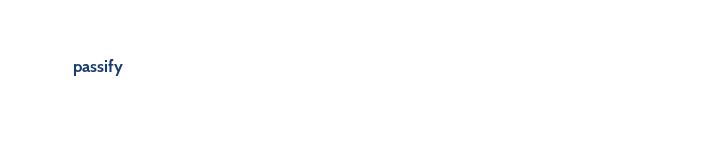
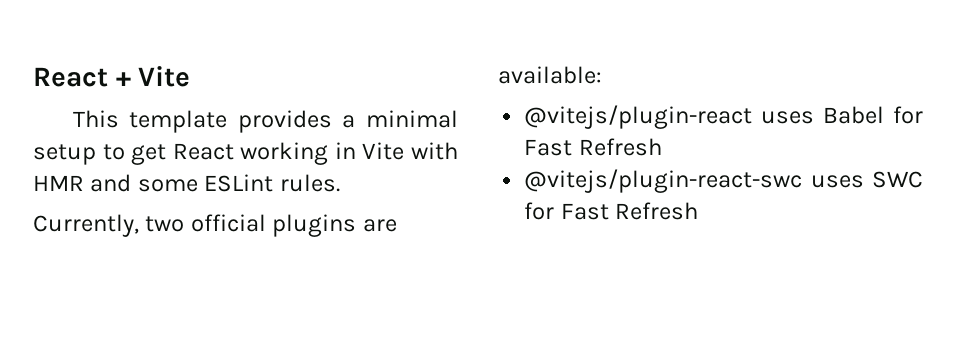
- passify
+ React + Vite
+ This template provides a minimal setup to get React working in Vite with HMR and some ESLint rules.
+ Currently, two official plugins are available:
+ @vitejs/plugin-react uses Babel for Fast Refresh
+ @vitejs/plugin-react-swc uses SWC for Fast Refresh

